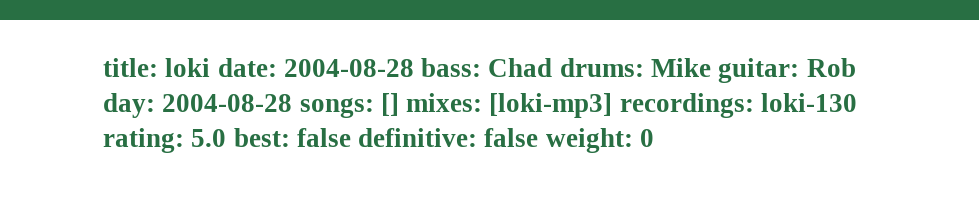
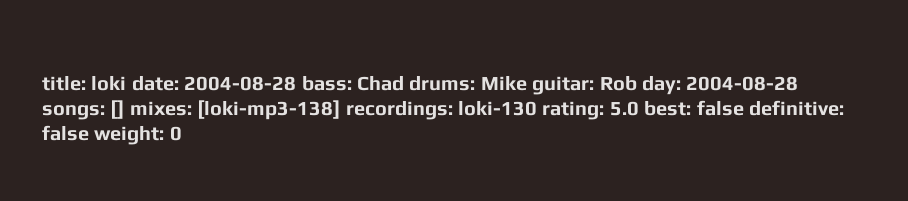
- title: loki date: 2004-08-28 bass: Chad drums: Mike guitar: Rob day: 2004-08-28 songs: [] mixes: [loki-mp3] recordings: loki-130 rating: 5.0 best: false definitive: false weight: 0
+ title: loki date: 2004-08-28 bass: Chad drums: Mike guitar: Rob day: 2004-08-28 songs: [] mixes: [loki-mp3-138] recordings: loki-130 rating: 5.0 best: false definitive: false weight: 0

